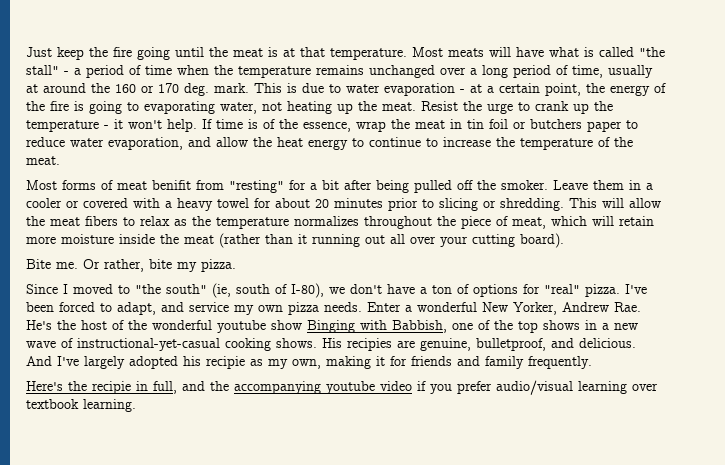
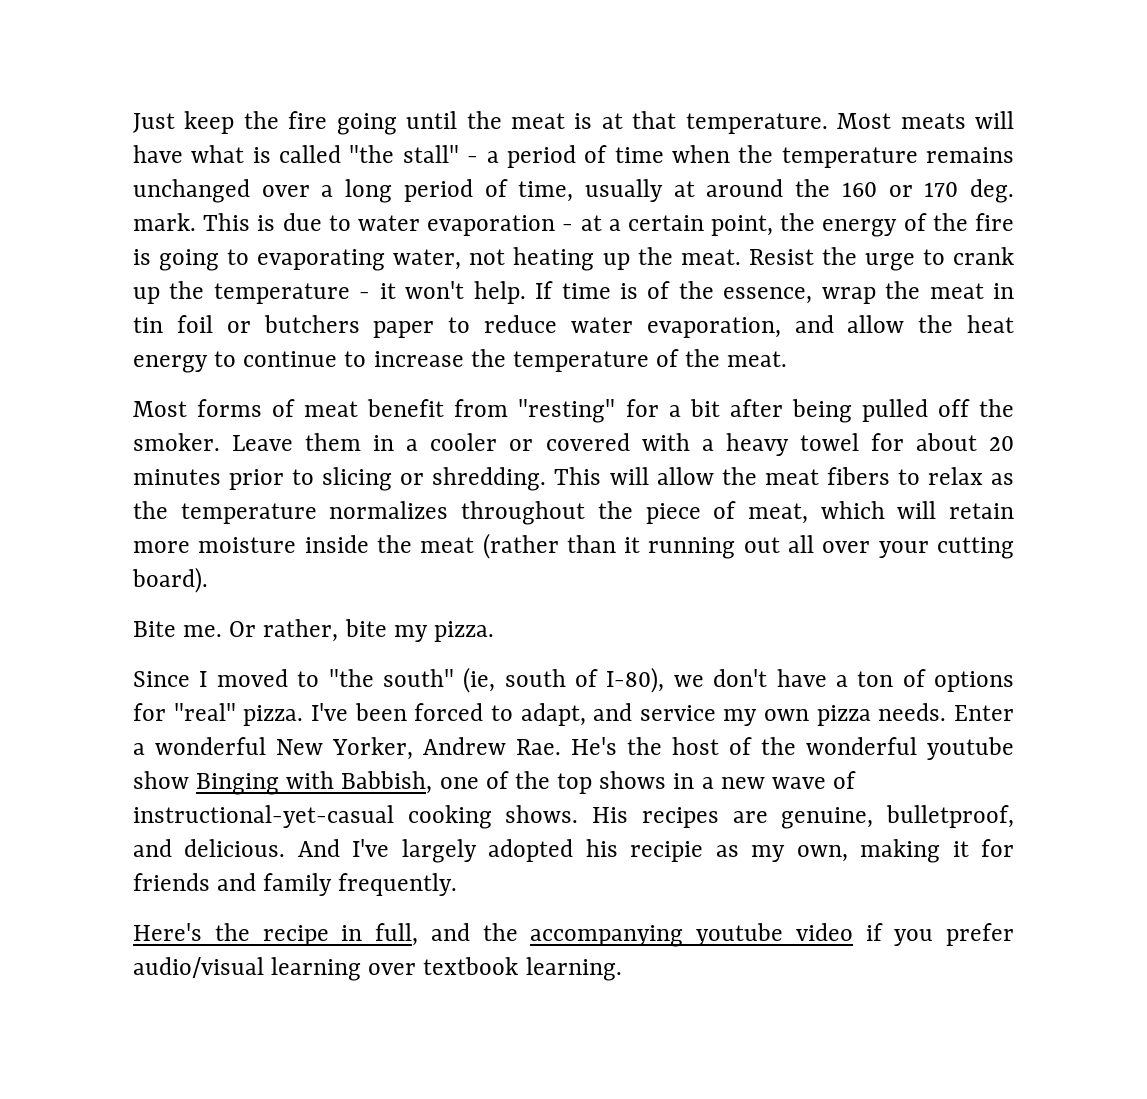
- Most forms of meat benifit from "resting" for a bit after being pulled off the smoker.
+ Most forms of meat benefit from "resting" for a bit after being pulled off the smoker.
- His recipies are genuine, bulletproof, and delicious.
+ His recipes are genuine, bulletproof, and delicious.
- Here's the recipie in full, and the accompanying youtube video if you prefer audio/visual learning over textbook learning.
+ Here's the recipe in full, and the accompanying youtube video if you prefer audio/visual learning over textbook learning.

